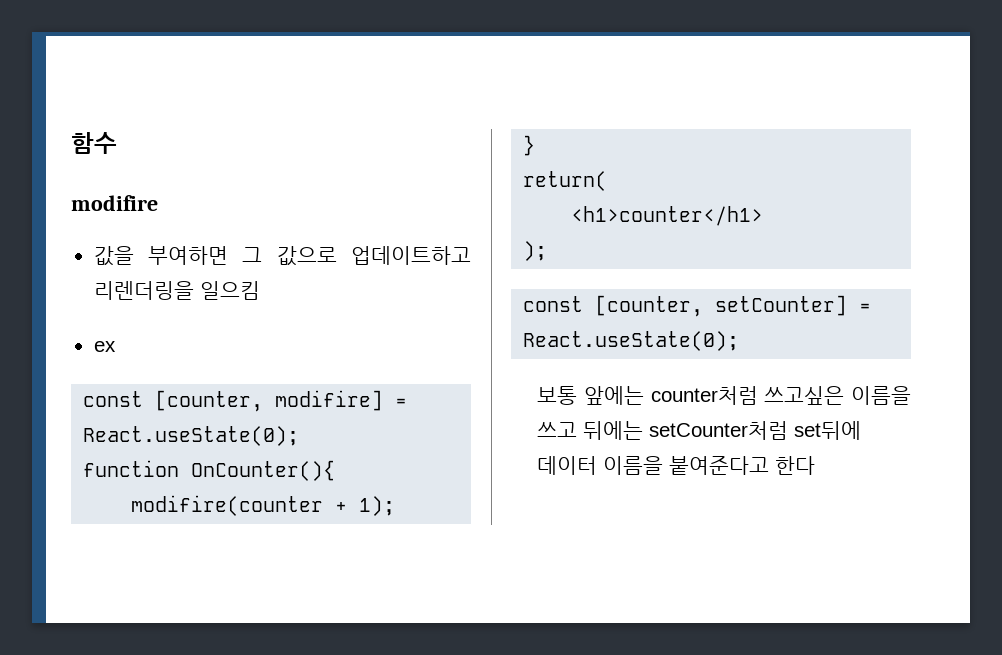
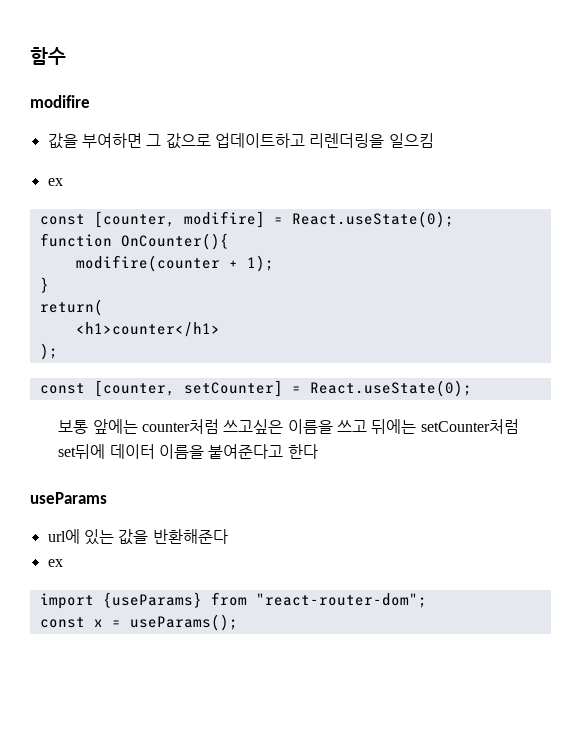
+ useParams
+ url에 있는 값을 반환해준다
+ ex
+ import {useParams} from "react-router-dom";
+ const x = useParams();

